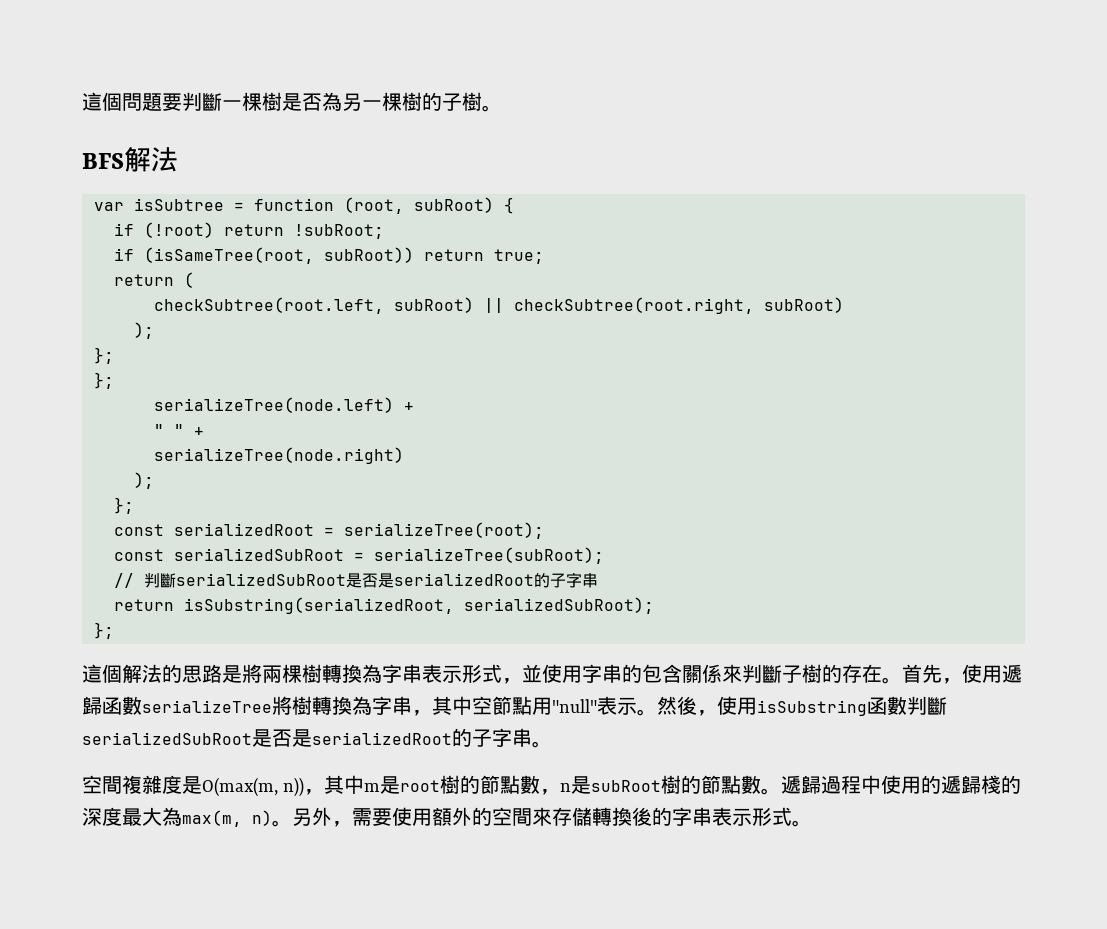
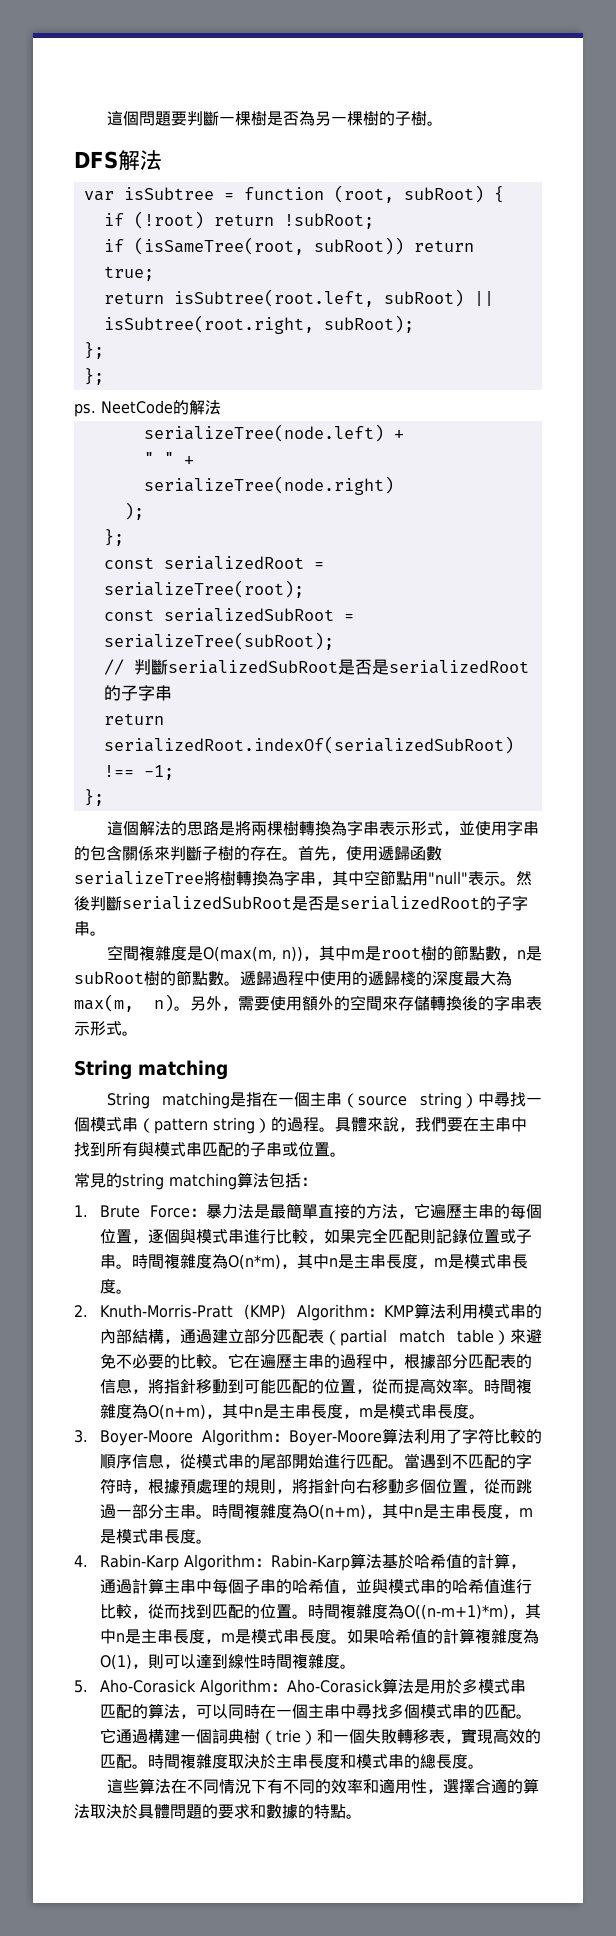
- BFS解法
+ DFS解法
- return (
- checkSubtree(root.left, subRoot) || checkSubtree(root.right, subRoot)
- );
+ return isSubtree(root.left, subRoot) || isSubtree(root.right, subRoot);
+ ps. NeetCode的解法
- return isSubstring(serializedRoot, serializedSubRoot);
+ return serializedRoot.indexOf(serializedSubRoot) !== -1;
- 然後，使用isSubstring函數判斷serializedSubRoot是否是serializedRoot的子字串。
+ 然後判斷serializedSubRoot是否是serializedRoot的子字串。
  另外，需要使用額外的空間來存儲轉換後的字串表示形式。
+ String matching
+ String matching是指在一個主串（source string）中尋找一個模式串（pattern string）的過程。具體來說，我們要在主串中找到所有與模式串匹配的子串或位置。
+ 常見的string matching算法包括：
+ 1. Brute Force：暴力法是最簡單直接的方法，它遍歷主串的每個位置，逐個與模式串進行比較，如果完全匹配則記錄位置或子串。時間複雜度為O(n*m)，其中n是主串長度，m是模式串長度。
+ 2. Knuth-Morris-Pratt (KMP) Algorithm：KMP算法利用模式串的內部結構，通過建立部分匹配表（partial match table）來避免不必要的比較。它在遍歷主串的過程中，根據部分匹配表的信息，將指針移動到可能匹配的位置，從而提高效率。時間複雜度為O(n+m)，其中n是主串長度，m是模式串長度。
+ 3. Boyer-Moore Algorithm：Boyer-Moore算法利用了字符比較的順序信息，從模式串的尾部開始進行匹配。當遇到不匹配的字符時，根據預處理的規則，將指針向右移動多個位置，從而跳過一部分主串。時間複雜度為O(n+m)，其中n是主串長度，m是模式串長度。
+ 4. Rabin-Karp Algorithm：Rabin-Karp算法基於哈希值的計算，通過計算主串中每個子串的哈希值，並與模式串的哈希值進行比較，從而找到匹配的位置。時間複雜度為O((n-m+1)*m)，其中n是主串長度，m是模式串長度。如果哈希值的計算複雜度為O(1)，則可以達到線性時間複雜度。
+ 5. Aho-Corasick Algorithm：Aho-Corasick算法是用於多模式串匹配的算法，可以同時在一個主串中尋找多個模式串的匹配。它通過構建一個詞典樹（trie）和一個失敗轉移表，實現高效的匹配。時間複雜度取決於主串長度和模式串的總長度。
+ 這些算法在不同情況下有不同的效率和適用性，選擇合適的算法取決於具體問題的要求和數據的特點。

